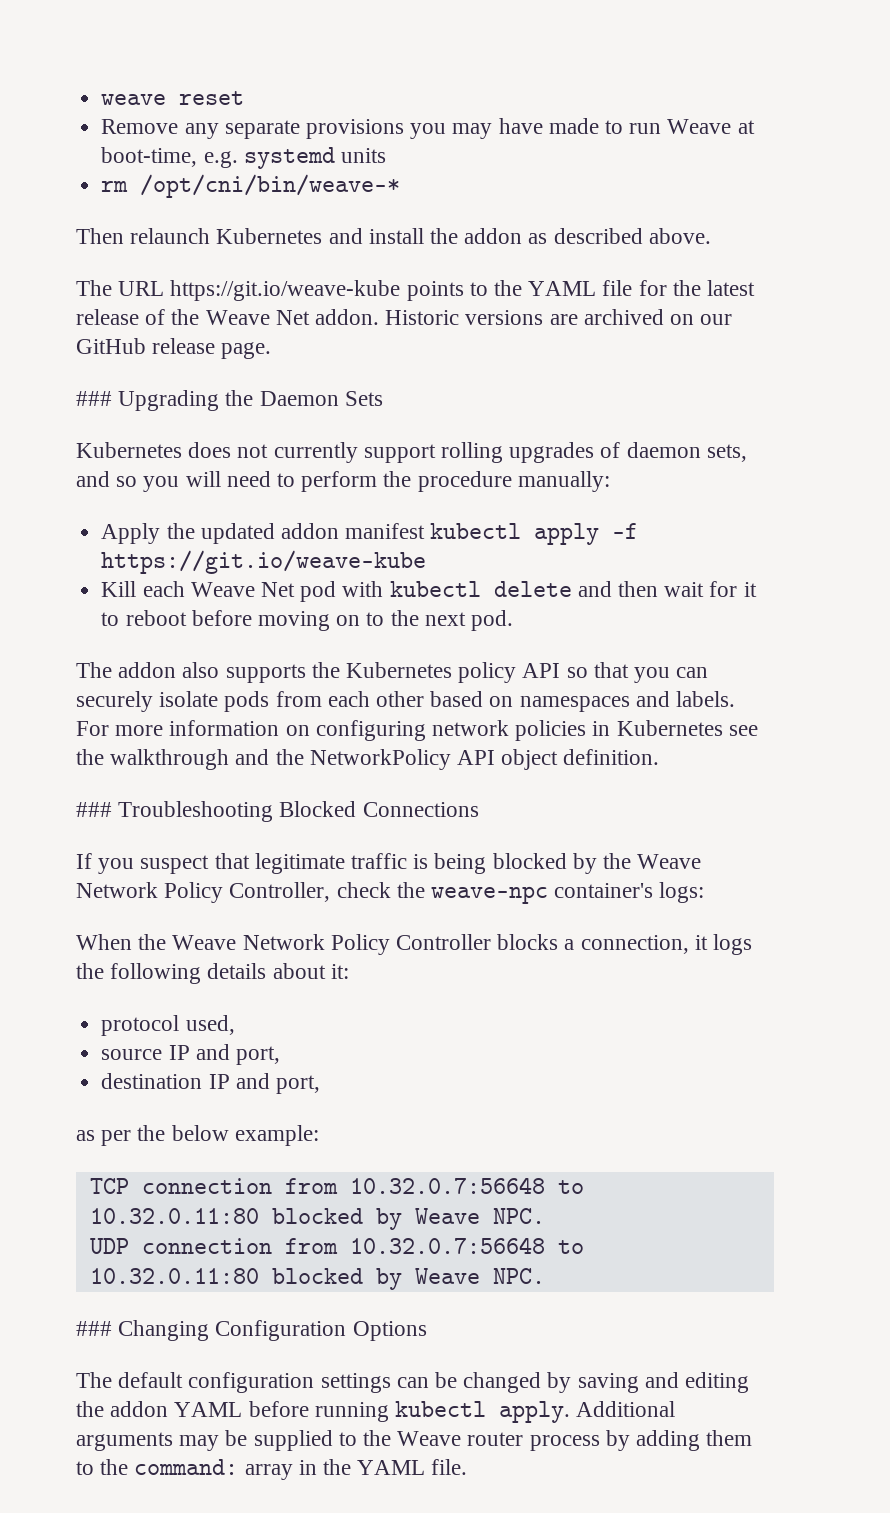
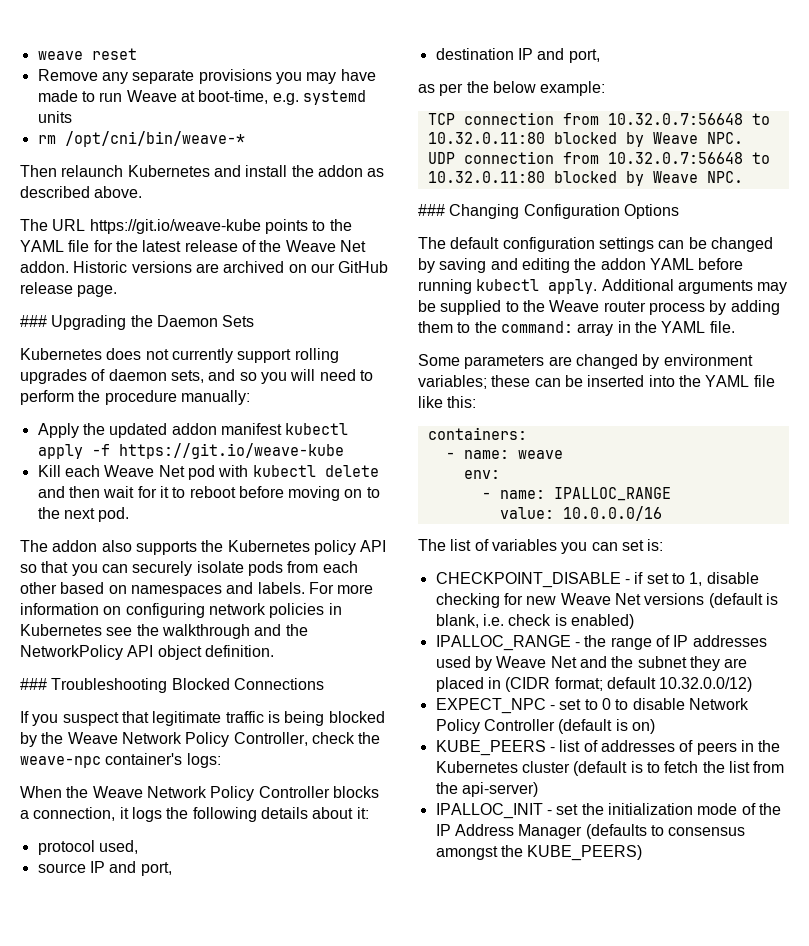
+ Some parameters are changed by environment variables; these can be inserted into the YAML file like this:
+ containers:
+ - name: weave
+ env:
+ - name: IPALLOC_RANGE
+ value: 10.0.0.0/16
+ The list of variables you can set is:
+ CHECKPOINT_DISABLE - if set to 1, disable checking for new Weave Net versions (default is blank, i.e. check is enabled)
+ IPALLOC_RANGE - the range of IP addresses used by Weave Net and the subnet they are placed in (CIDR format; default 10.32.0.0/12)
+ EXPECT_NPC - set to 0 to disable Network Policy Controller (default is on)
+ KUBE_PEERS - list of addresses of peers in the Kubernetes cluster (default is to fetch the list from the api-server)
+ IPALLOC_INIT - set the initialization mode of the IP Address Manager (defaults to consensus amongst the KUBE_PEERS)

